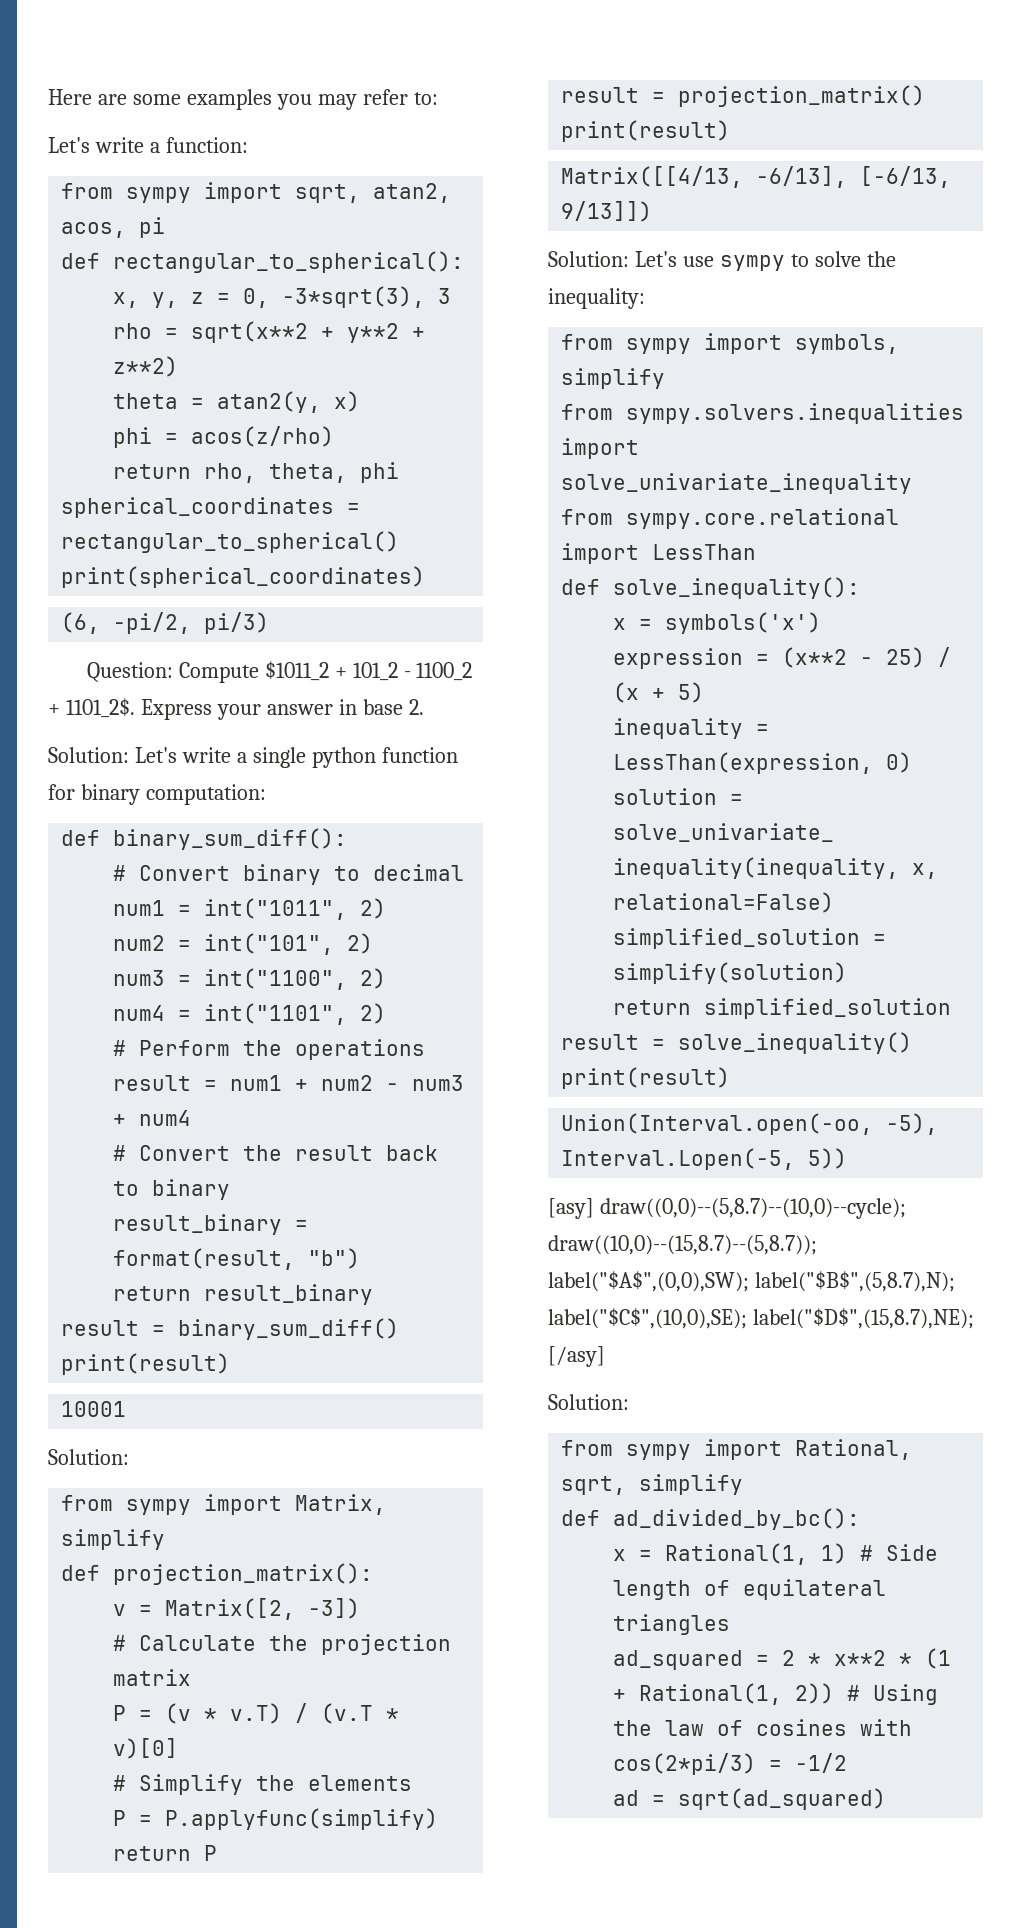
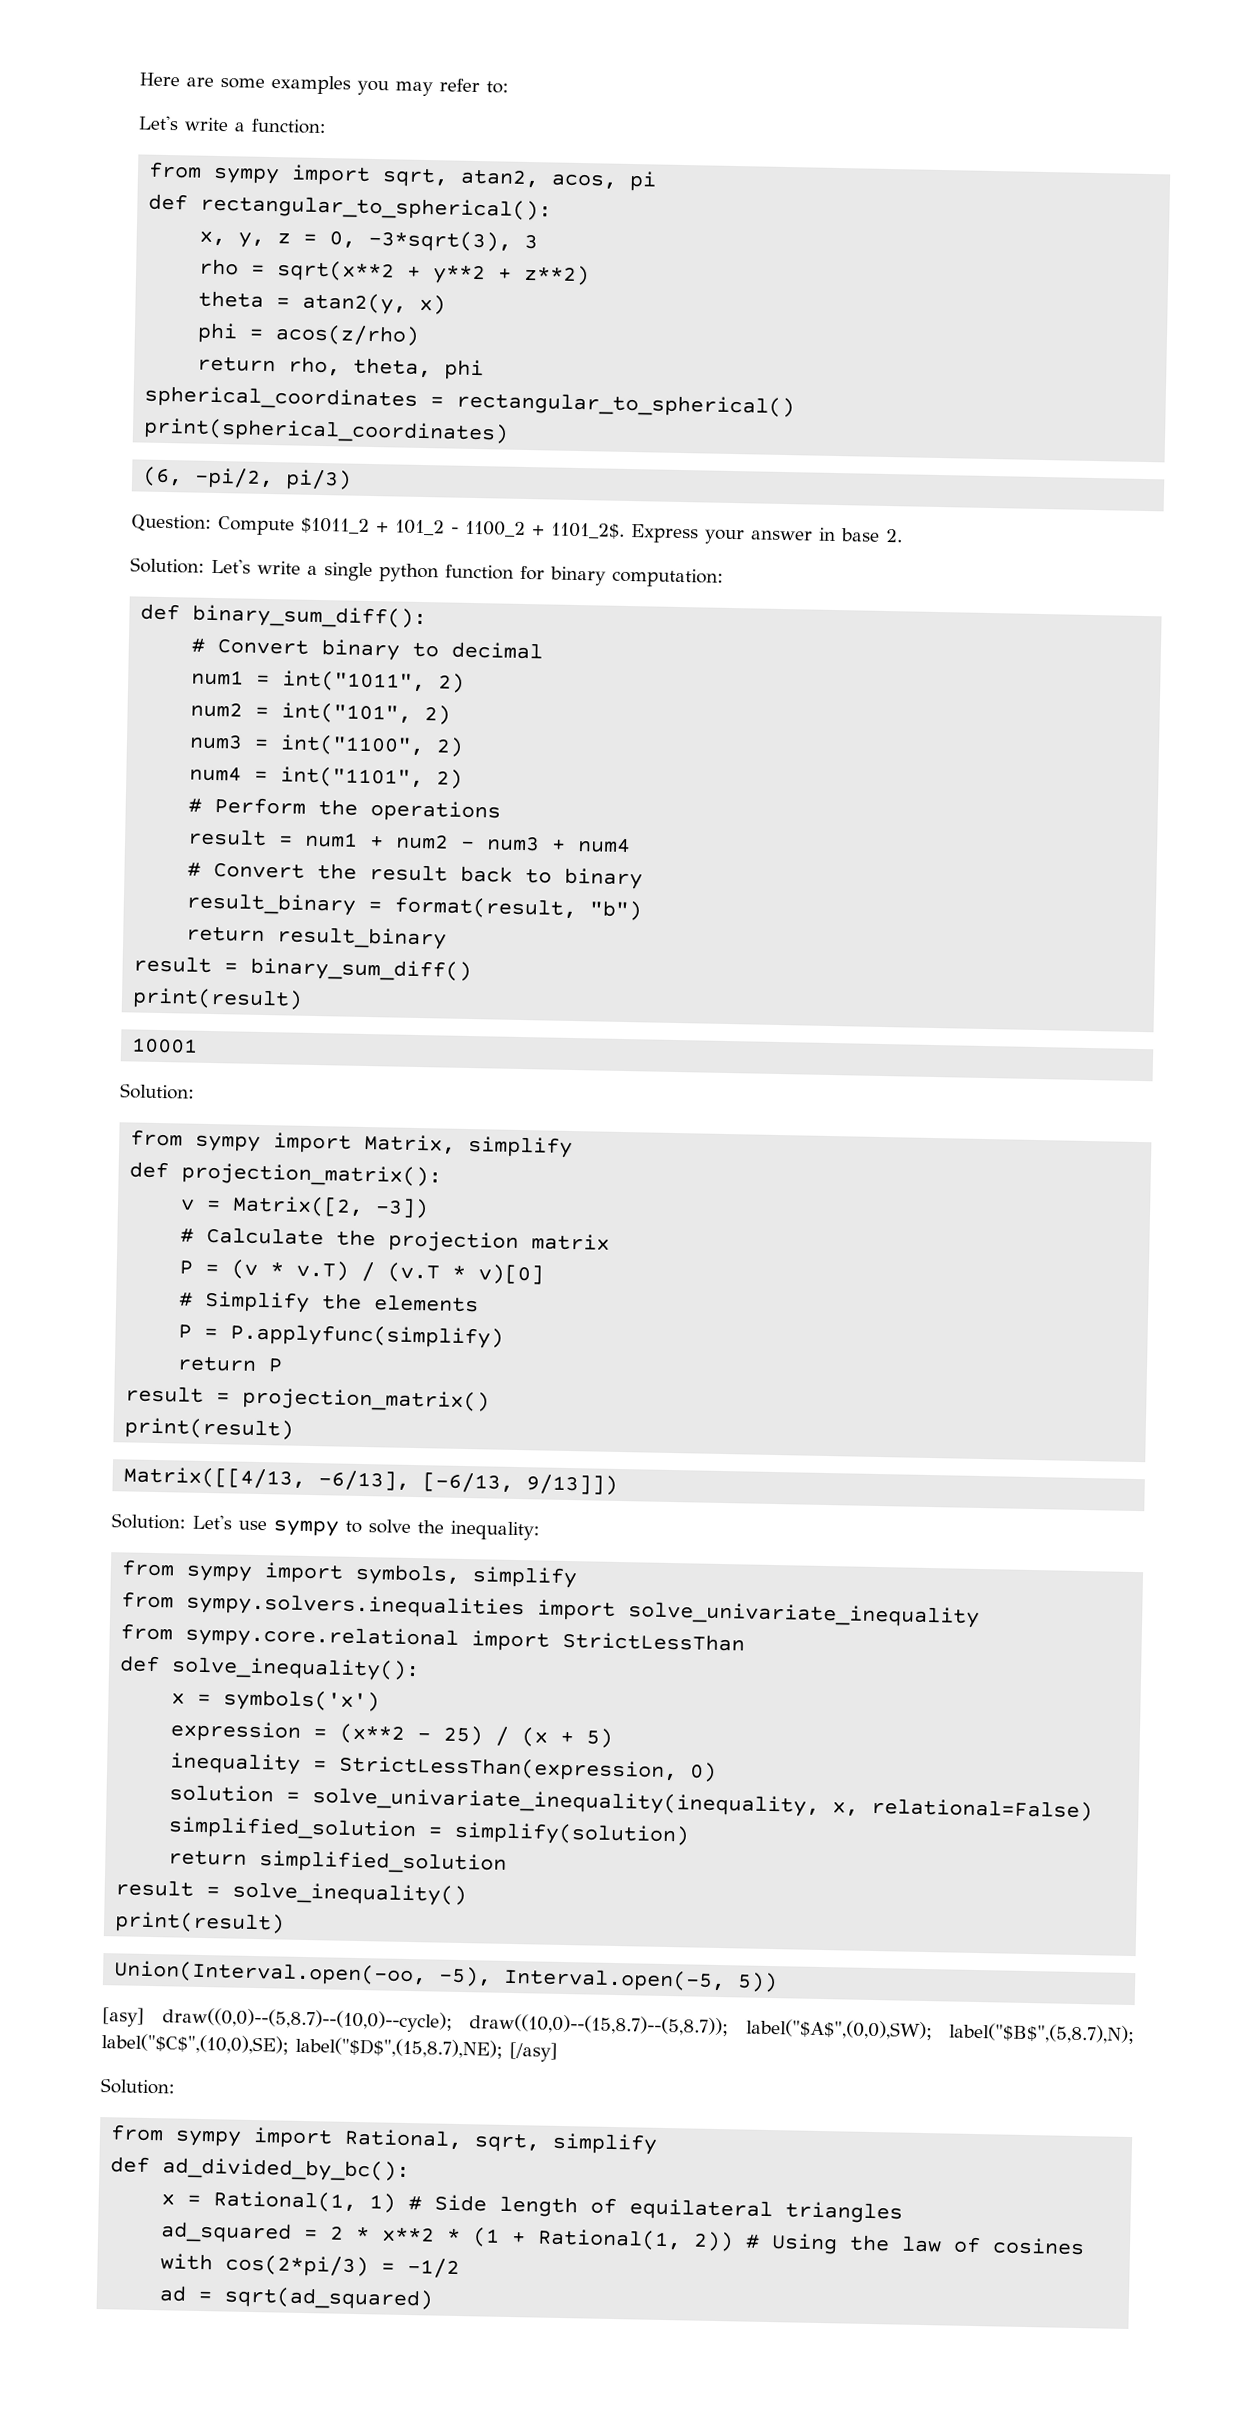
- from sympy.core.relational import LessThan
+ from sympy.core.relational import StrictLessThan
- inequality = LessThan(expression, 0)
+ inequality = StrictLessThan(expression, 0)
- Union(Interval.open(-oo, -5), Interval.Lopen(-5, 5))
+ Union(Interval.open(-oo, -5), Interval.open(-5, 5))

